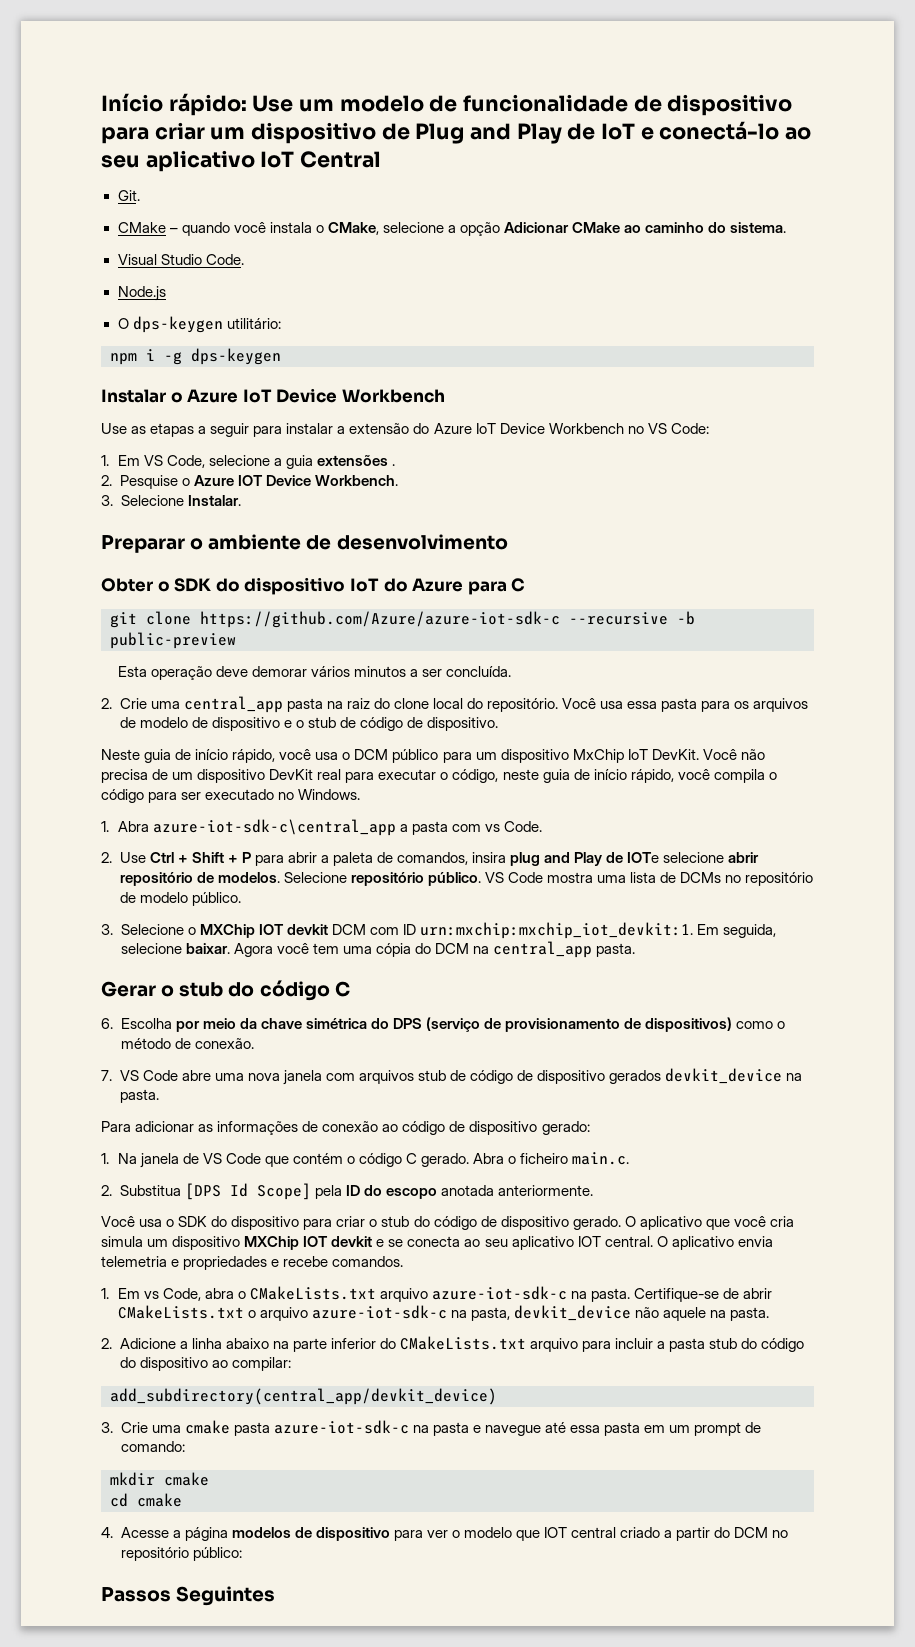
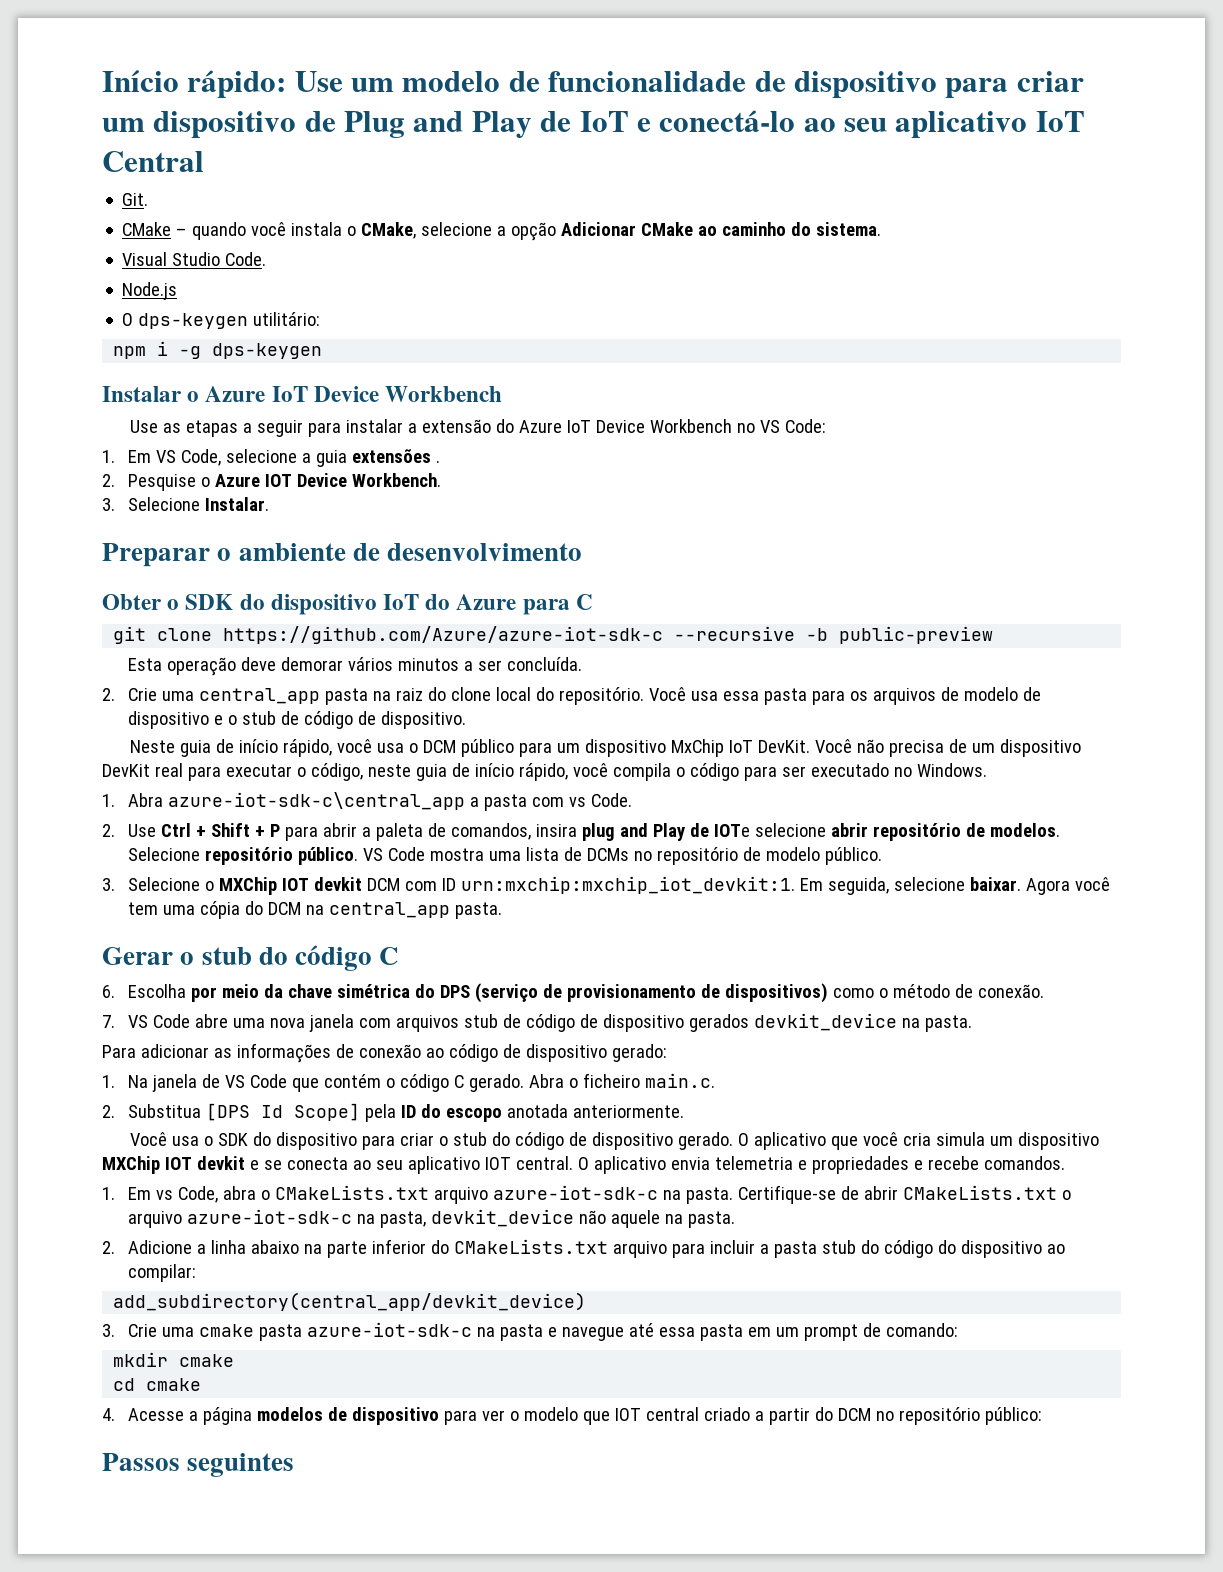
- Passos Seguintes
+ Passos seguintes

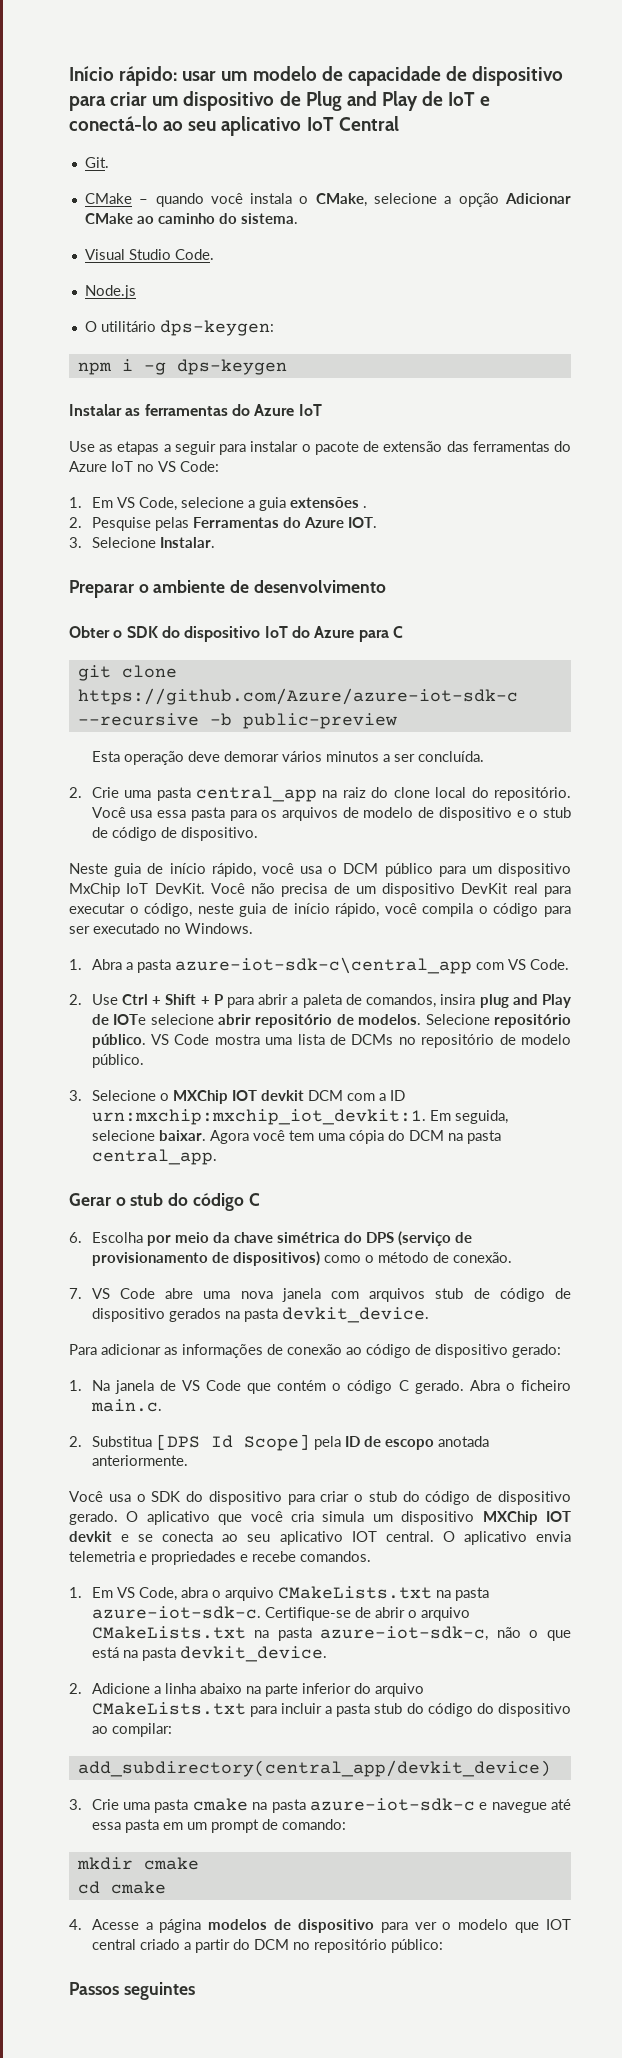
- Início rápido: Use um modelo de funcionalidade de dispositivo para criar um dispositivo de Plug and Play de IoT e conectá-lo ao seu aplicativo IoT Central
+ Início rápido: usar um modelo de capacidade de dispositivo para criar um dispositivo de Plug and Play de IoT e conectá-lo ao seu aplicativo IoT Central
- O dps-keygen utilitário:
+ O utilitário dps-keygen:
- Instalar o Azure IoT Device Workbench
+ Instalar as ferramentas do Azure IoT
- Use as etapas a seguir para instalar a extensão do Azure IoT Device Workbench no VS Code:
+ Use as etapas a seguir para instalar o pacote de extensão das ferramentas do Azure IoT no VS Code:
- 2. Pesquise o Azure IOT Device Workbench.
+ 2. Pesquise pelas Ferramentas do Azure IOT.
- 2. Crie uma central_app pasta na raiz do clone local do repositório.
+ 2. Crie uma pasta central_app na raiz do clone local do repositório.
- 1. Abra azure-iot-sdk-c\central_app a pasta com vs Code.
+ 1. Abra a pasta azure-iot-sdk-c\central_app com VS Code.
- 3. Selecione o MXChip IOT devkit DCM com ID urn:mxchip:mxchip_iot_devkit:1.
+ 3. Selecione o MXChip IOT devkit DCM com a ID urn:mxchip:mxchip_iot_devkit:1.
- Agora você tem uma cópia do DCM na central_app pasta.
+ Agora você tem uma cópia do DCM na pasta central_app.
- 7. VS Code abre uma nova janela com arquivos stub de código de dispositivo gerados devkit_device na pasta.
+ 7. VS Code abre uma nova janela com arquivos stub de código de dispositivo gerados na pasta devkit_device.
- 2. Substitua [DPS Id Scope] pela ID do escopo anotada anteriormente.
+ 2. Substitua [DPS Id Scope] pela ID de escopo anotada anteriormente.
- 1. Em vs Code, abra o CMakeLists.txt arquivo azure-iot-sdk-c na pasta.
+ 1. Em VS Code, abra o arquivo CMakeLists.txt na pasta azure-iot-sdk-c.
- Certifique-se de abrir CMakeLists.txt o arquivo azure-iot-sdk-c na pasta, devkit_device não aquele na pasta.
+ Certifique-se de abrir o arquivo CMakeLists.txt na pasta azure-iot-sdk-c, não o que está na pasta devkit_device.
- 2. Adicione a linha abaixo na parte inferior do CMakeLists.txt arquivo para incluir a pasta stub do código do dispositivo ao compilar:
+ 2. Adicione a linha abaixo na parte inferior do arquivo CMakeLists.txt para incluir a pasta stub do código do dispositivo ao compilar:
- 3. Crie uma cmake pasta azure-iot-sdk-c na pasta e navegue até essa pasta em um prompt de comando:
+ 3. Crie uma pasta cmake na pasta azure-iot-sdk-c e navegue até essa pasta em um prompt de comando:

